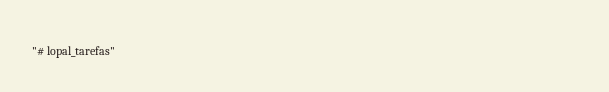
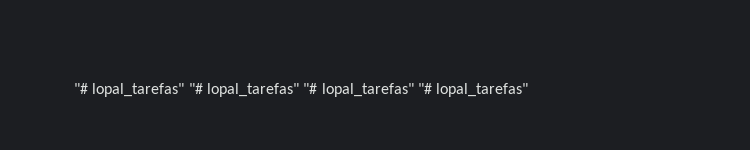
- "# lopal_tarefas"
+ "# lopal_tarefas" "# lopal_tarefas" "# lopal_tarefas" "# lopal_tarefas"

